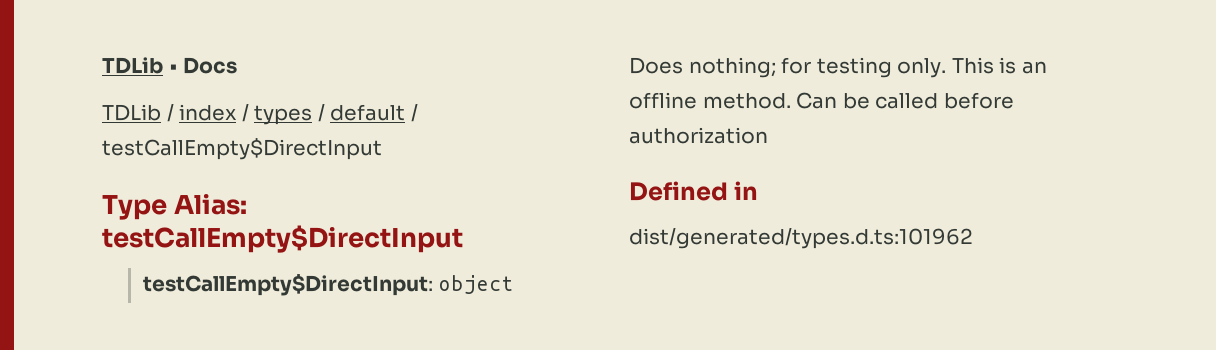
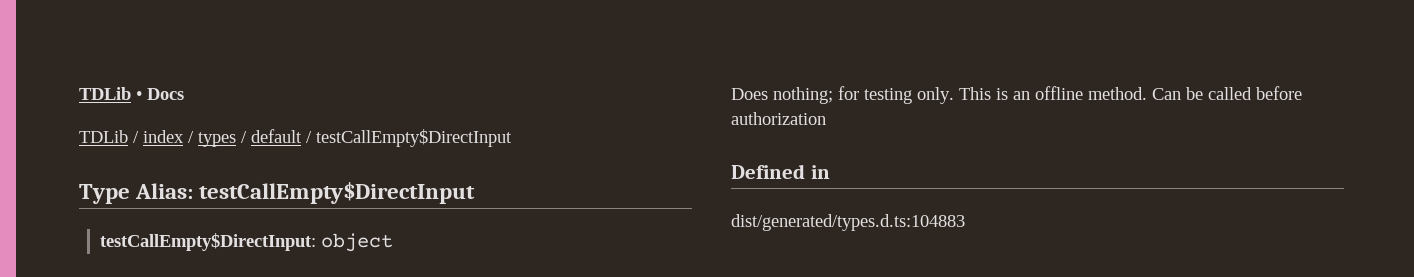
- dist/generated/types.d.ts:101962
+ dist/generated/types.d.ts:104883

